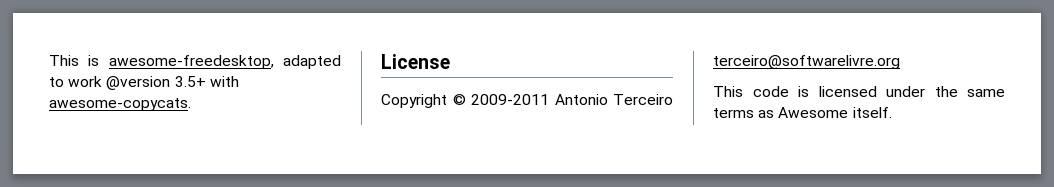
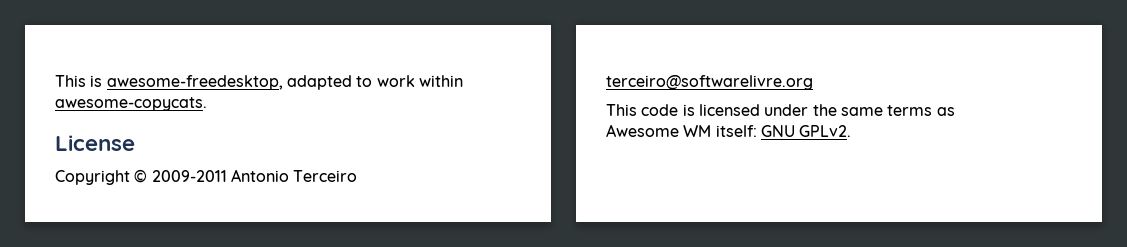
- This is awesome-freedesktop, adapted to work @version 3.5+ with awesome-copycats.
+ This is awesome-freedesktop, adapted to work within awesome-copycats.
- This code is licensed under the same terms as Awesome itself.
+ This code is licensed under the same terms as Awesome WM itself: GNU GPLv2.

